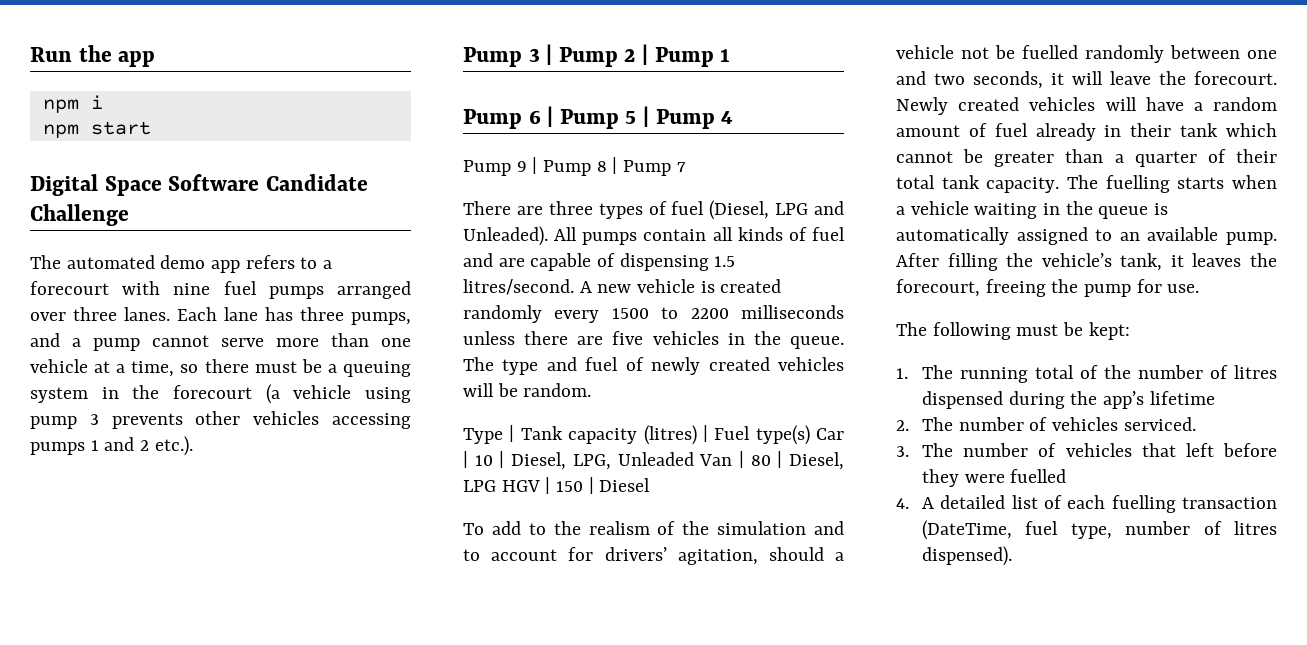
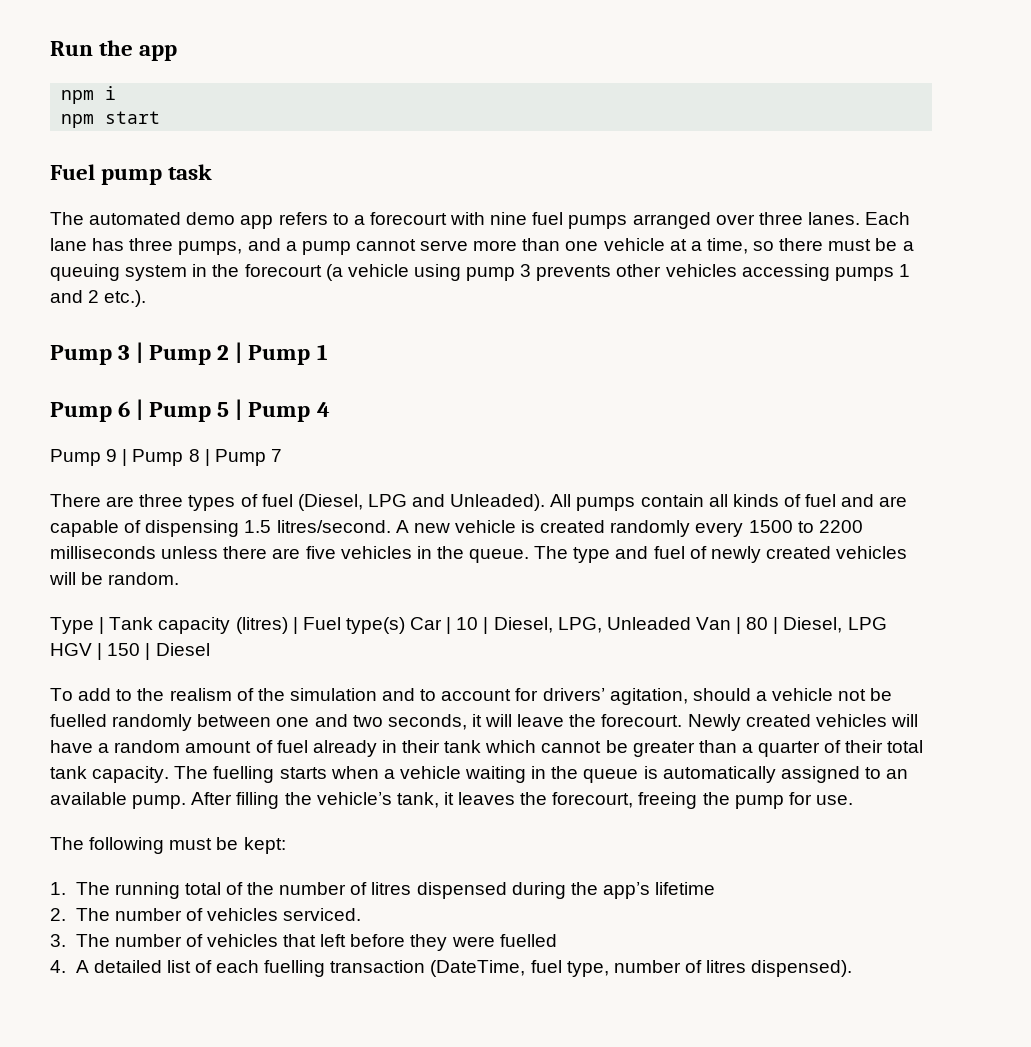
- Digital Space Software Candidate Challenge
+ Fuel pump task

